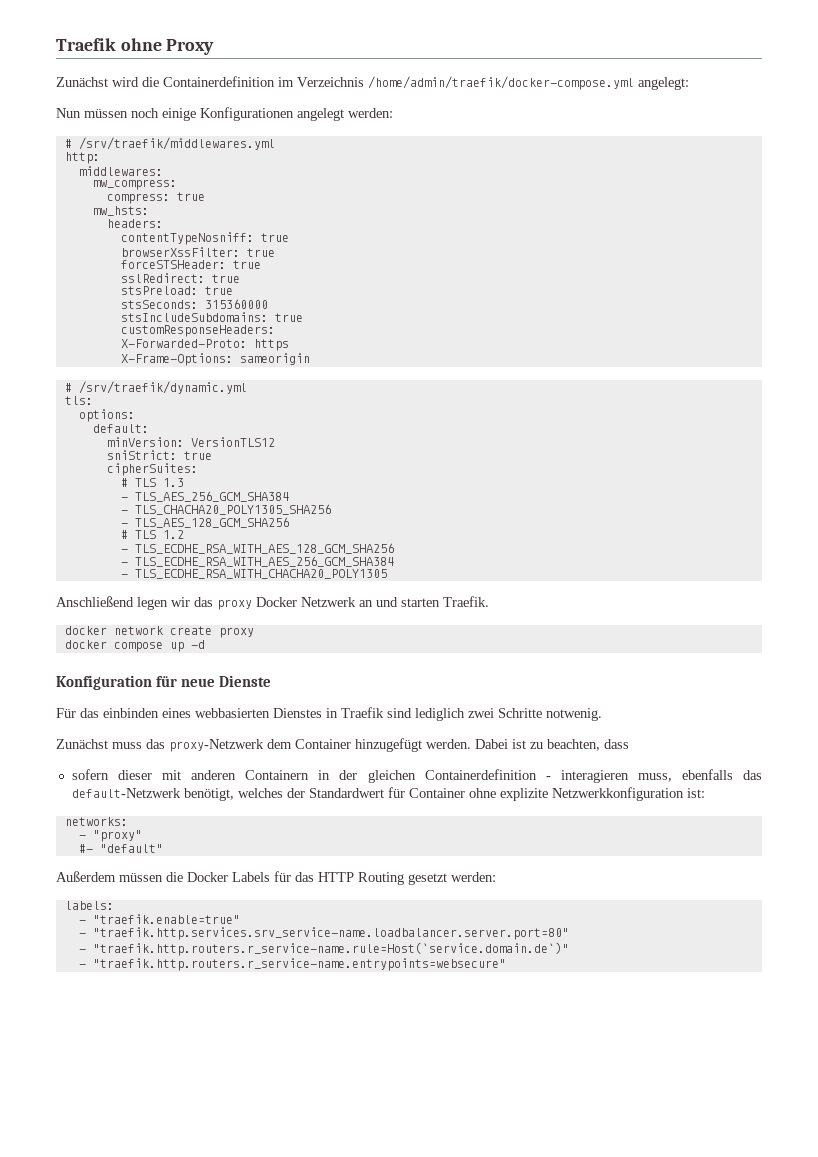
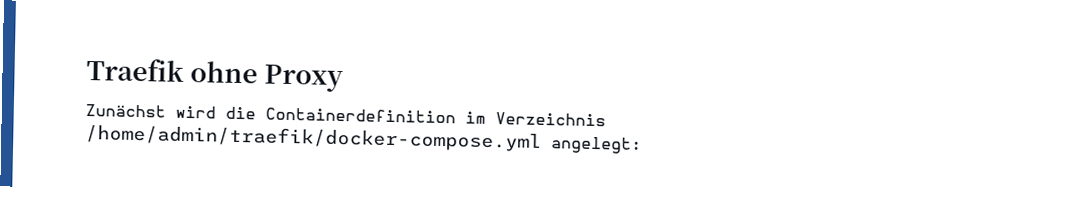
- Nun müssen noch einige Konfigurationen angelegt werden:
- # /srv/traefik/middlewares.yml
- http:
- middlewares:
- mw_compress:
- compress: true
- mw_hsts:
- headers:
- contentTypeNosniff: true
- browserXssFilter: true
- forceSTSHeader: true
- sslRedirect: true
- stsPreload: true
- stsSeconds: 315360000
- stsIncludeSubdomains: true
- customResponseHeaders:
- X-Forwarded-Proto: https
- X-Frame-Options: sameorigin
- # /srv/traefik/dynamic.yml
- tls:
- options:
- default:
- minVersion: VersionTLS12
- sniStrict: true
- cipherSuites:
- # TLS 1.3
- - TLS_AES_256_GCM_SHA384
- - TLS_CHACHA20_POLY1305_SHA256
- - TLS_AES_128_GCM_SHA256
- # TLS 1.2
- - TLS_ECDHE_RSA_WITH_AES_128_GCM_SHA256
- - TLS_ECDHE_RSA_WITH_AES_256_GCM_SHA384
- - TLS_ECDHE_RSA_WITH_CHACHA20_POLY1305
- Anschließend legen wir das proxy Docker Netzwerk an und starten Traefik.
- docker network create proxy
- docker compose up -d
- Konfiguration für neue Dienste
- Für das einbinden eines webbasierten Dienstes in Traefik sind lediglich zwei Schritte notwenig.
- Zunächst muss das proxy-Netzwerk dem Container hinzugefügt werden. Dabei ist zu beachten, dass
- sofern dieser mit anderen Containern in der gleichen Containerdefinition - interagieren muss, ebenfalls das default-Netzwerk benötigt, welches der Standardwert für Container ohne explizite Netzwerkkonfiguration ist:
- networks:
- - "proxy"
- #- "default"
- Außerdem müssen die Docker Labels für das HTTP Routing gesetzt werden:
- labels:
- - "traefik.enable=true"
- - "traefik.http.services.srv_service-name.loadbalancer.server.port=80"
- - "traefik.http.routers.r_service-name.rule=Host(`service.domain.de`)"
- - "traefik.http.routers.r_service-name.entrypoints=websecure"

